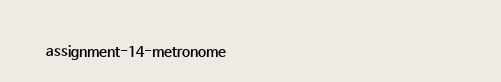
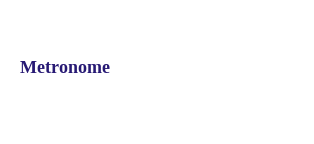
- assignment-14-metronome
+ Metronome

